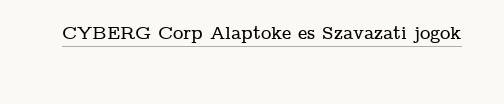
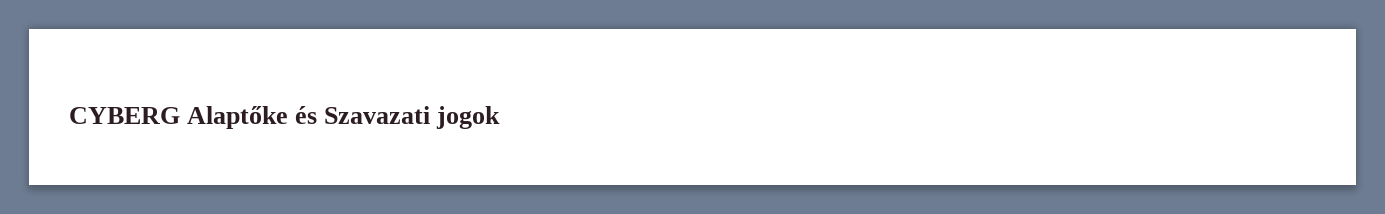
- CYBERG Corp Alaptoke es Szavazati jogok
+ CYBERG Alaptőke és Szavazati jogok

